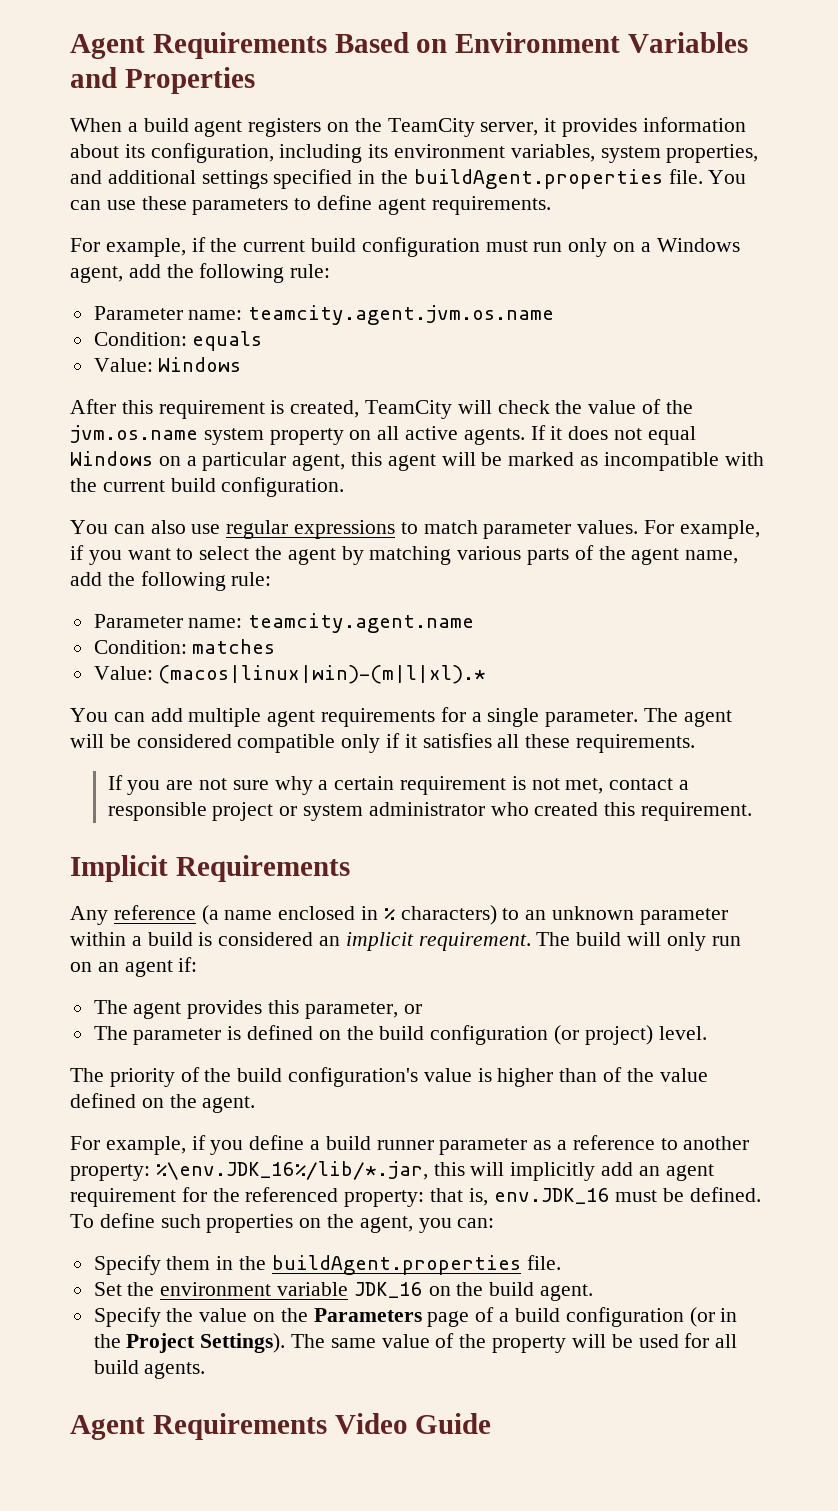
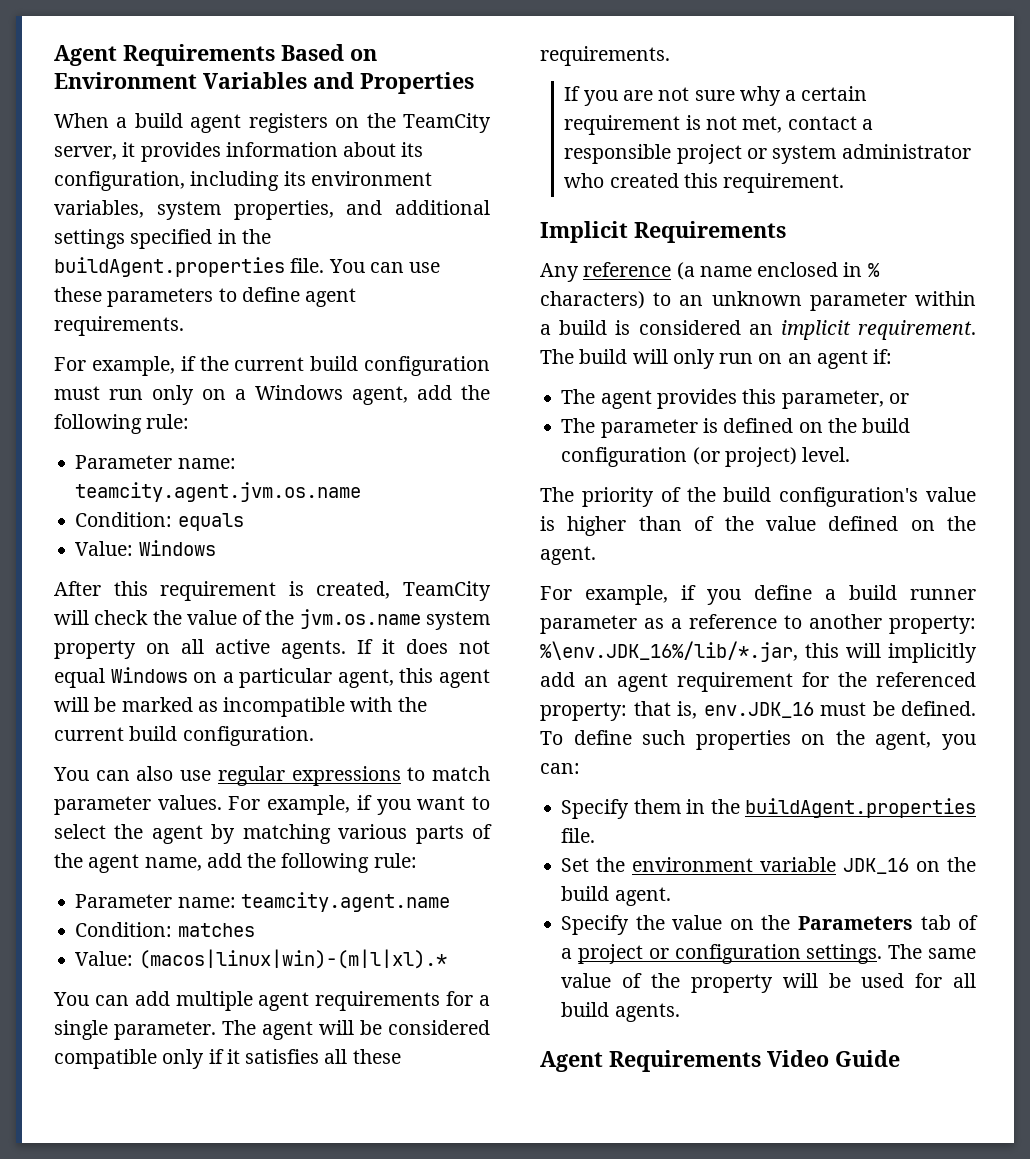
- Specify the value on the Parameters page of a build configuration (or in the Project Settings).
+ Specify the value on the Parameters tab of a project or configuration settings.

